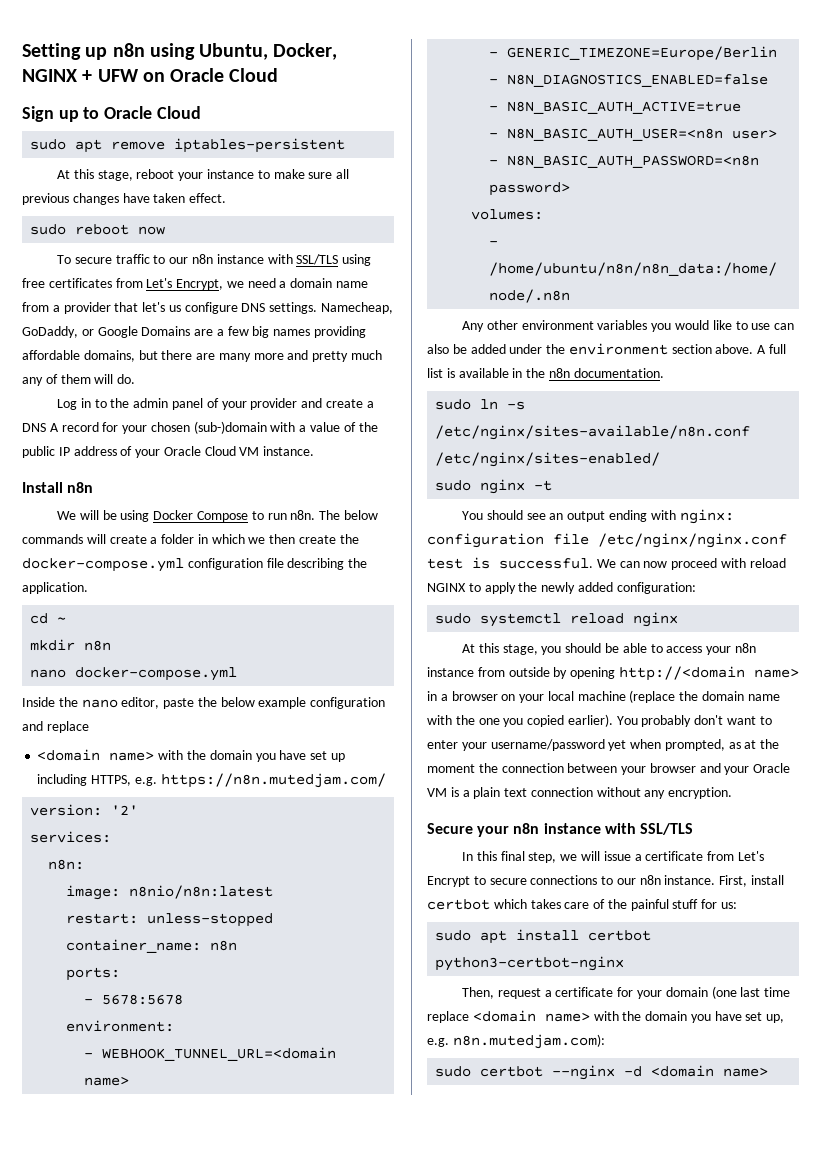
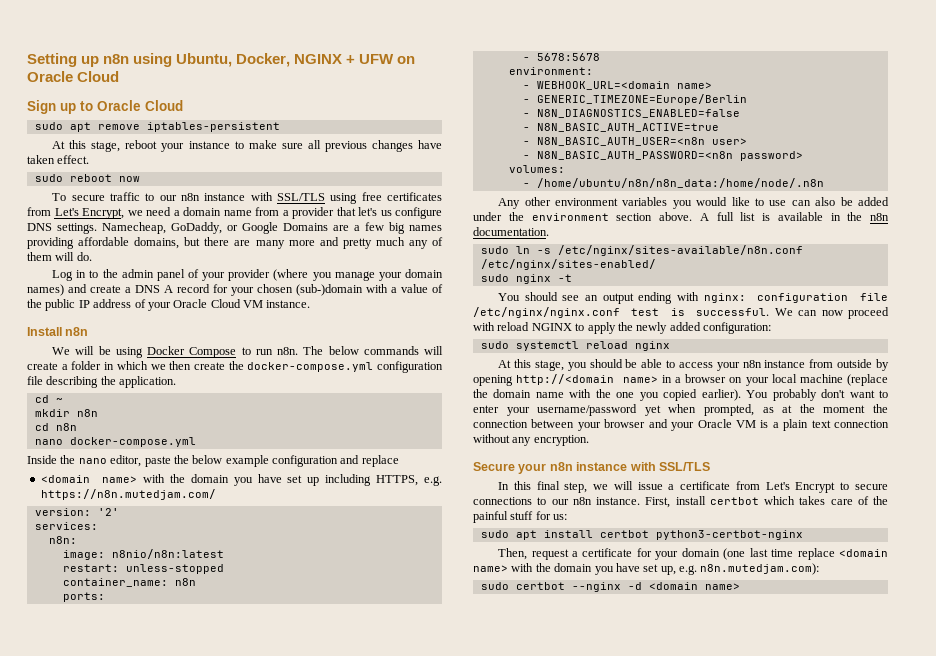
- Log in to the admin panel of your provider and create a DNS A record for your chosen (sub-)domain with a value of the public IP address of your Oracle Cloud VM instance.
+ Log in to the admin panel of your provider (where you manage your domain names) and create a DNS A record for your chosen (sub-)domain with a value of the public IP address of your Oracle Cloud VM instance.
+ cd n8n
- - WEBHOOK_TUNNEL_URL=<domain name>
+ - WEBHOOK_URL=<domain name>

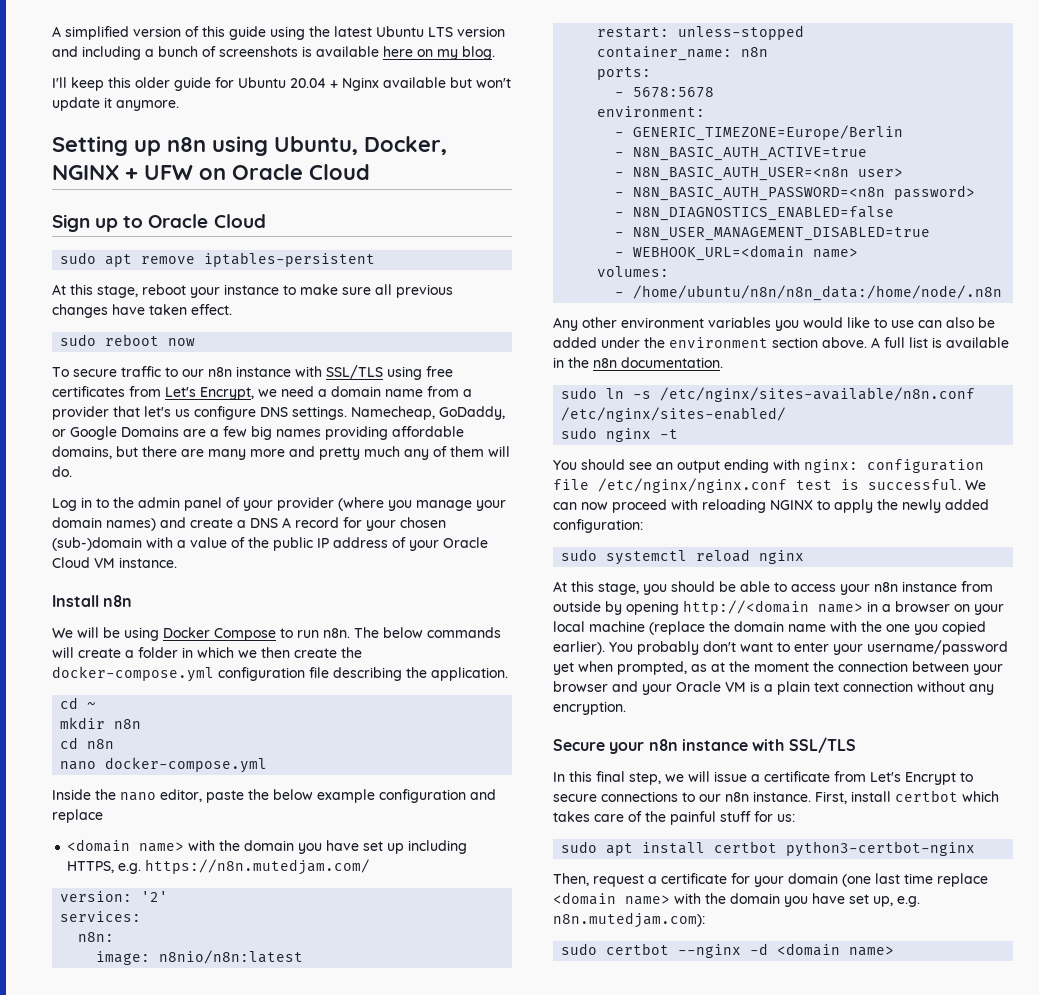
+ A simplified version of this guide using the latest Ubuntu LTS version and including a bunch of screenshots is available here on my blog.
+ I'll keep this older guide for Ubuntu 20.04 + Nginx available but won't update it anymore.
- - WEBHOOK_URL=<domain name>
- - N8N_DIAGNOSTICS_ENABLED=false
+ - N8N_DIAGNOSTICS_ENABLED=false
+ - N8N_USER_MANAGEMENT_DISABLED=true
+ - WEBHOOK_URL=<domain name>
- We can now proceed with reload NGINX to apply the newly added configuration:
+ We can now proceed with reloading NGINX to apply the newly added configuration:

